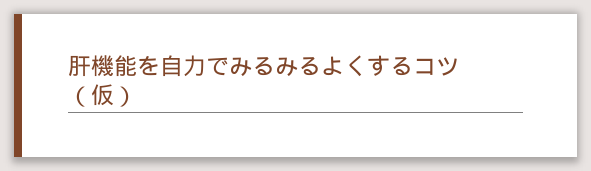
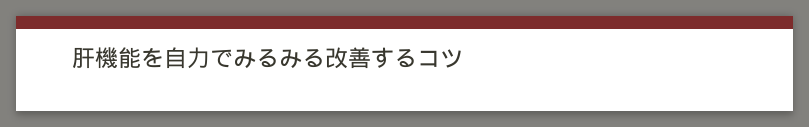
- 肝機能を自力でみるみるよくするコツ（仮）
+ 肝機能を自力でみるみる改善するコツ

